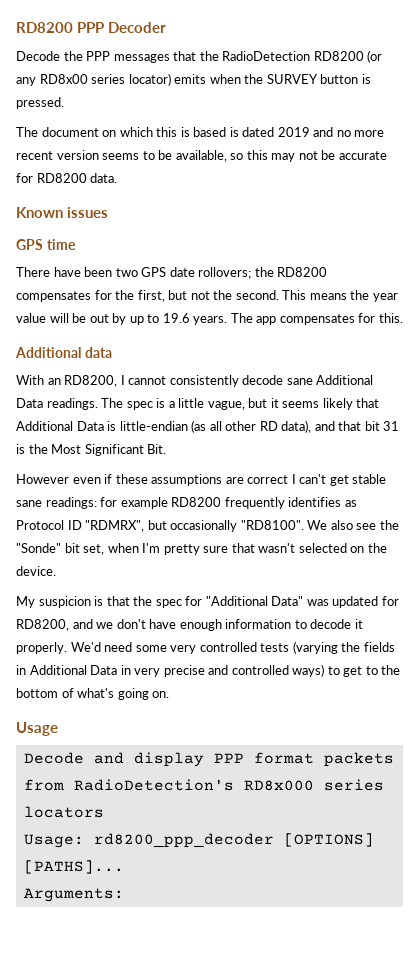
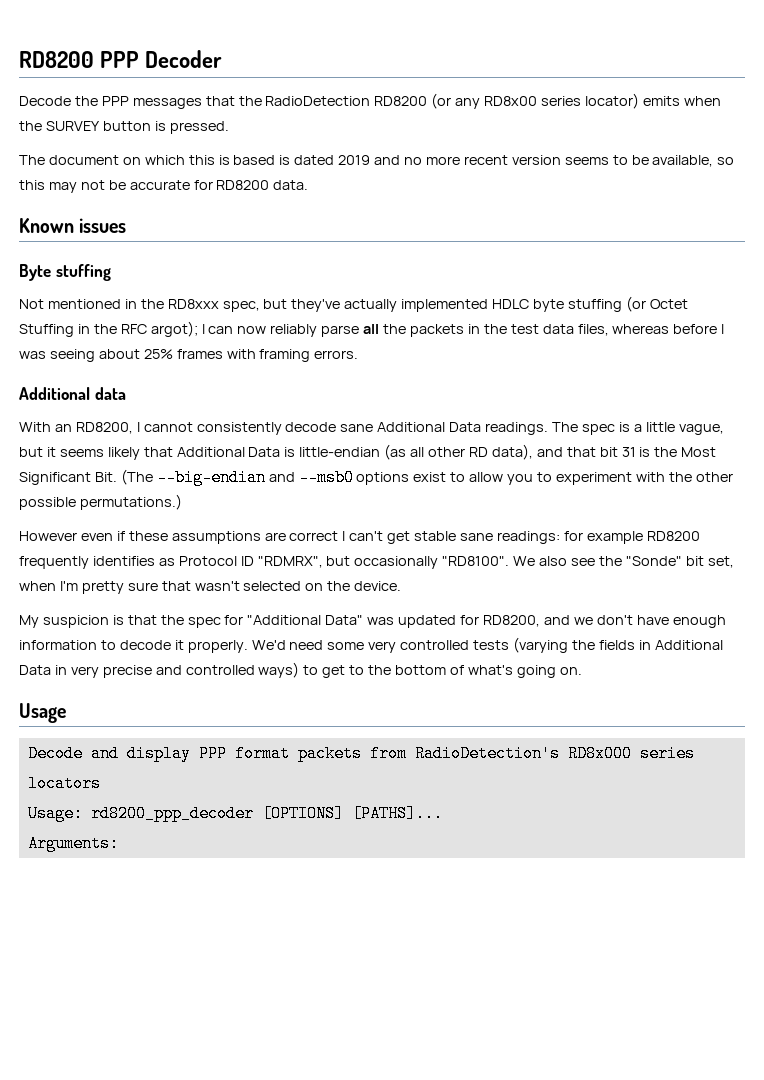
- GPS time
- There have been two GPS date rollovers; the RD8200 compensates for the first, but not the second. This means the year value will be out by up to 19.6 years. The app compensates for this.
+ Byte stuffing
+ Not mentioned in the RD8xxx spec, but they've actually implemented HDLC byte stuffing (or Octet Stuffing in the RFC argot); I can now reliably parse all the packets in the test data files, whereas before I was seeing about 25% frames with framing errors.
- The spec is a little vague, but it seems likely that Additional Data is little-endian (as all other RD data), and that bit 31 is the Most Significant Bit.
+ The spec is a little vague, but it seems likely that Additional Data is little-endian (as all other RD data), and that bit 31 is the Most Significant Bit. (The --big-endian and --msb0 options exist to allow you to experiment with the other possible permutations.)

